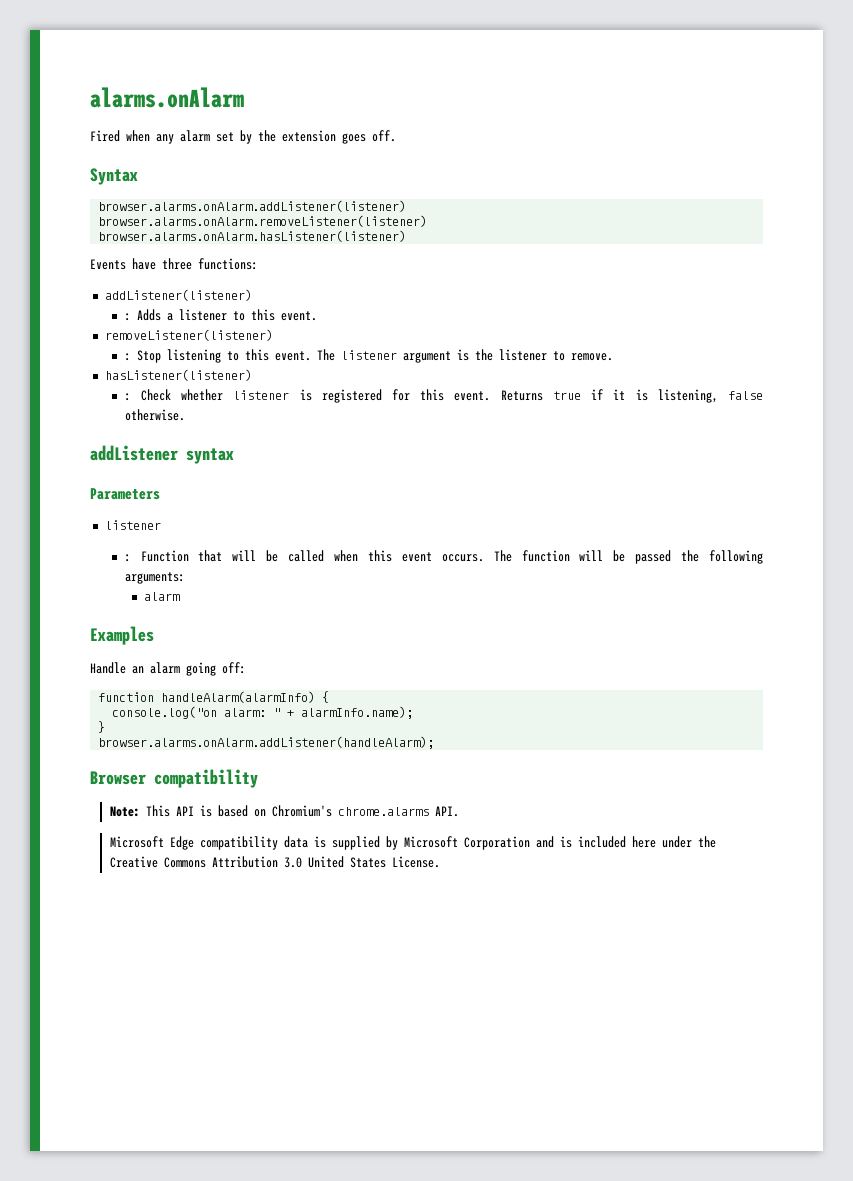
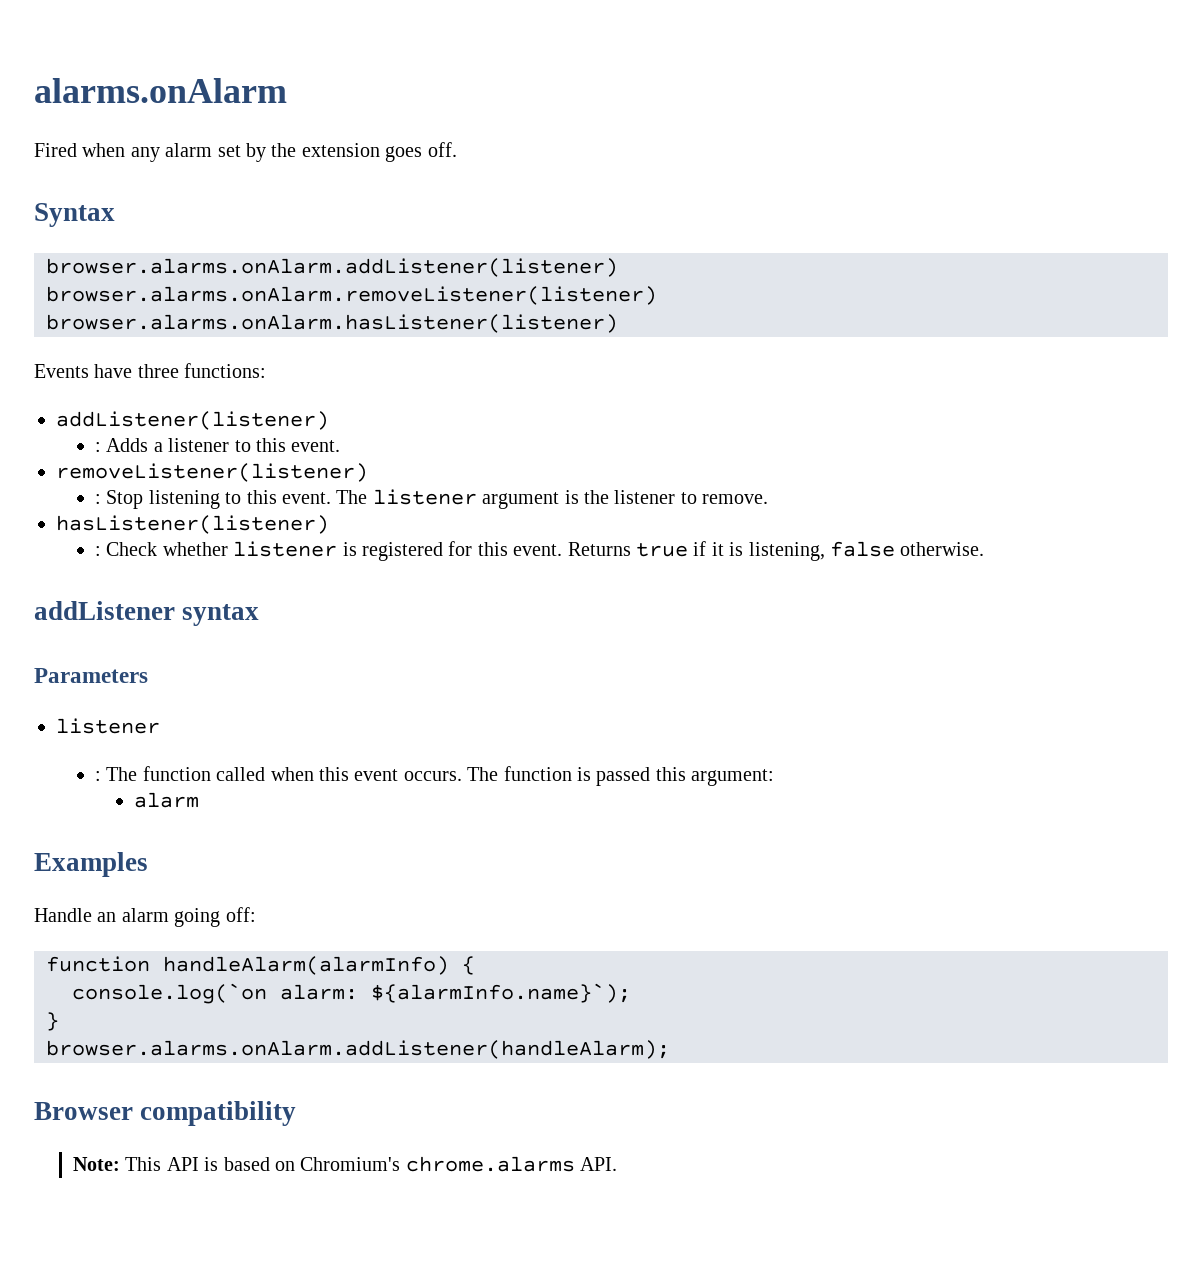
- : Function that will be called when this event occurs.
+ : The function called when this event occurs.
- The function will be passed the following arguments:
+ The function is passed this argument:
- console.log("on alarm: " + alarmInfo.name);
+ console.log(`on alarm: ${alarmInfo.name}`);
- Microsoft Edge compatibility data is supplied by Microsoft Corporation and is included here under the Creative Commons Attribution 3.0 United States License.

